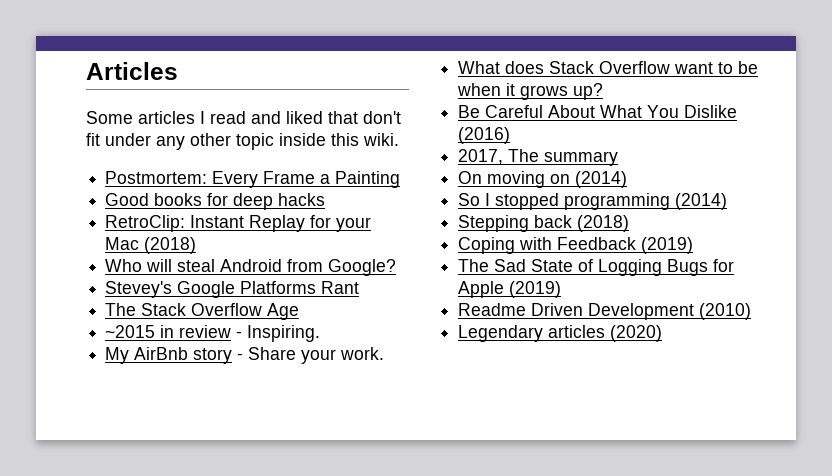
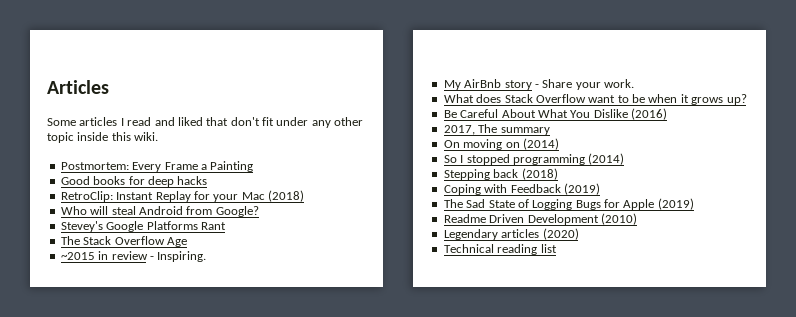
+ Technical reading list

